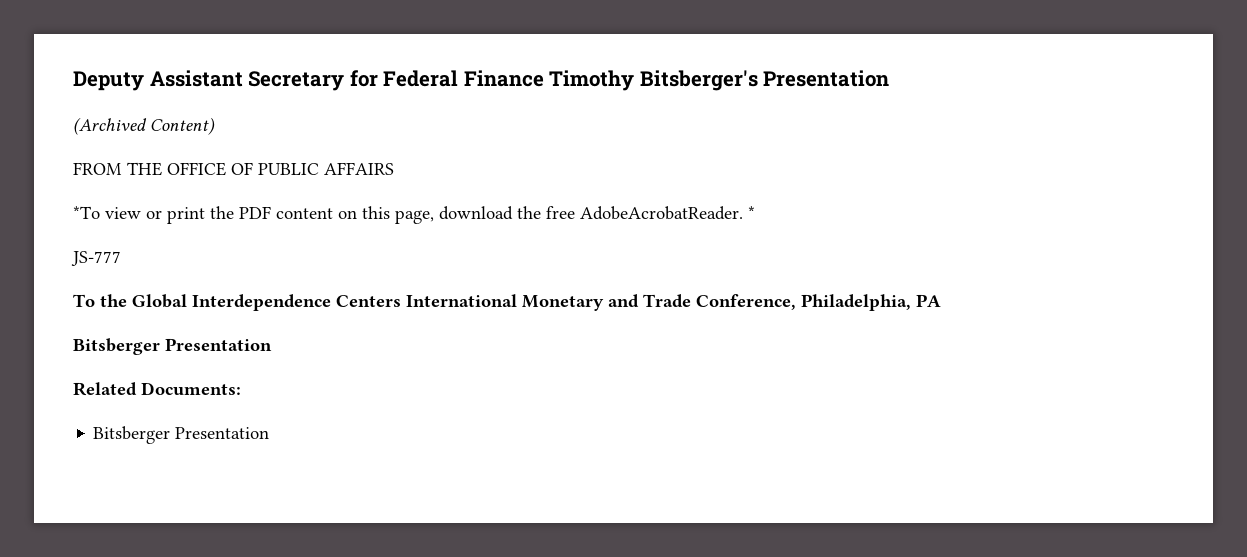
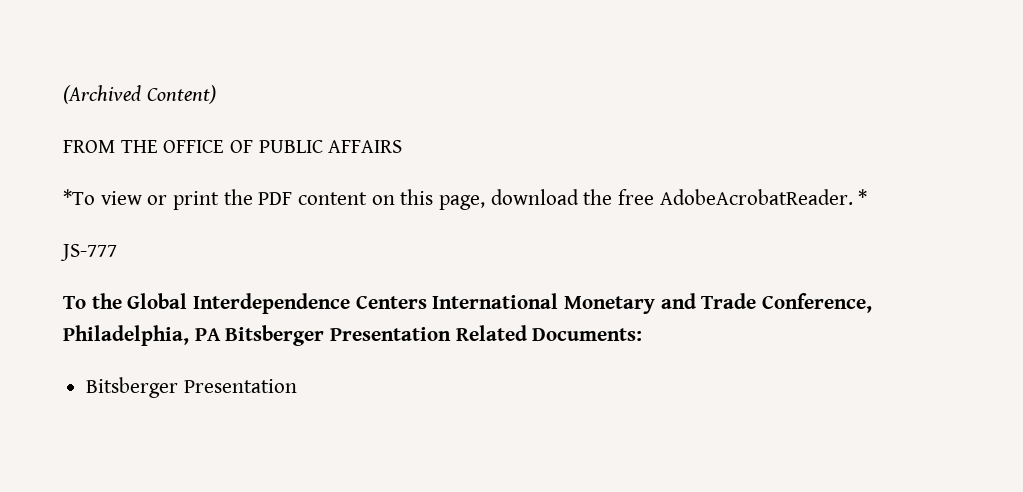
- Deputy Assistant Secretary for Federal Finance Timothy Bitsberger's Presentation
- To the Global Interdependence Centers International Monetary and Trade Conference, Philadelphia, PA
- Bitsberger Presentation
- Related Documents:
+ To the Global Interdependence Centers International Monetary and Trade Conference, Philadelphia, PA Bitsberger Presentation Related Documents:

